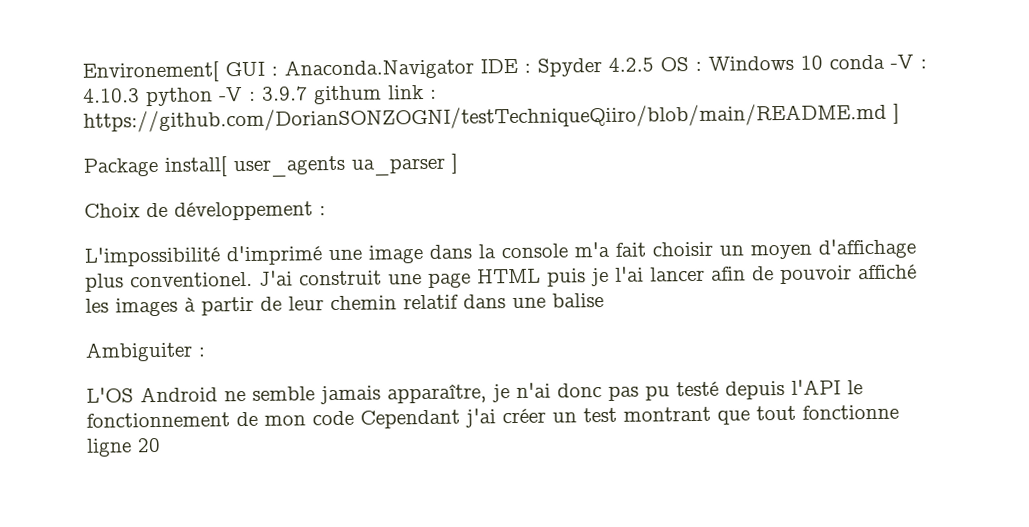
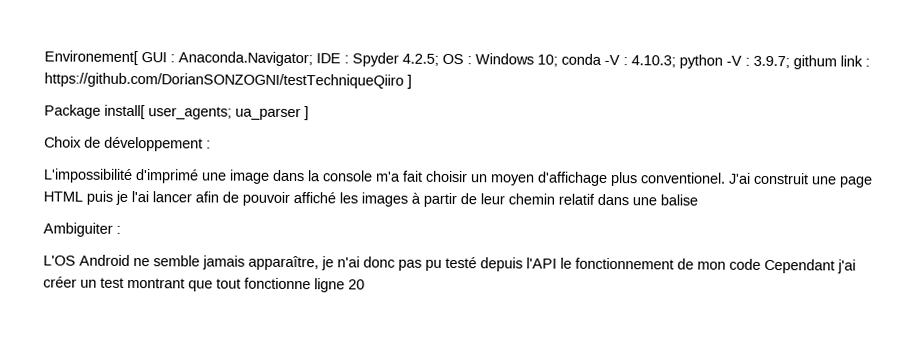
- Environement[ GUI : Anaconda.Navigator IDE : Spyder 4.2.5 OS : Windows 10 conda -V : 4.10.3 python -V : 3.9.7 githum link : https://github.com/DorianSONZOGNI/testTechniqueQiiro/blob/main/README.md ]
+ Environement[ GUI : Anaconda.Navigator; IDE : Spyder 4.2.5; OS : Windows 10; conda -V : 4.10.3; python -V : 3.9.7; githum link : https://github.com/DorianSONZOGNI/testTechniqueQiiro ]
- Package install[ user_agents ua_parser ]
+ Package install[ user_agents; ua_parser ]

